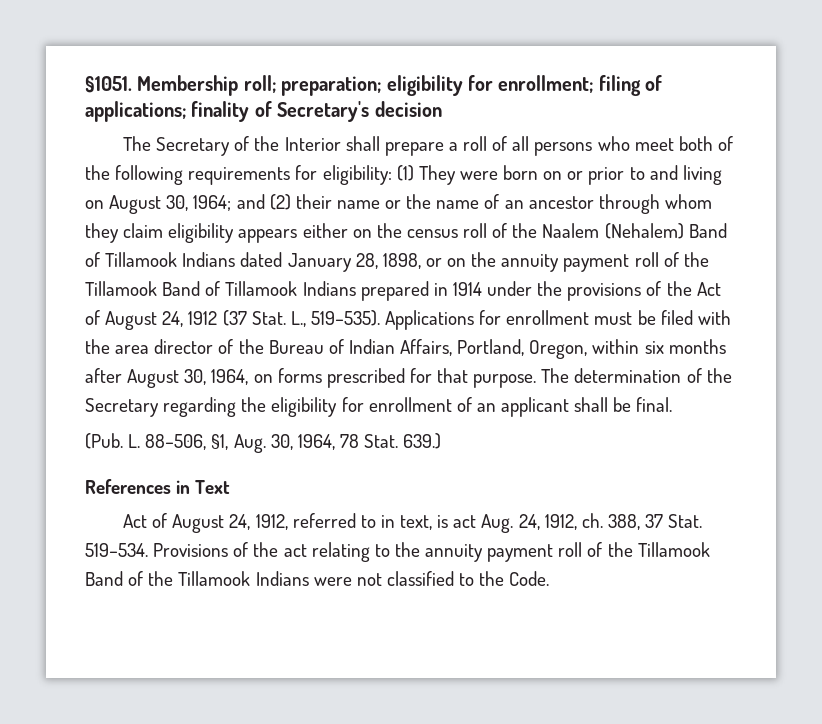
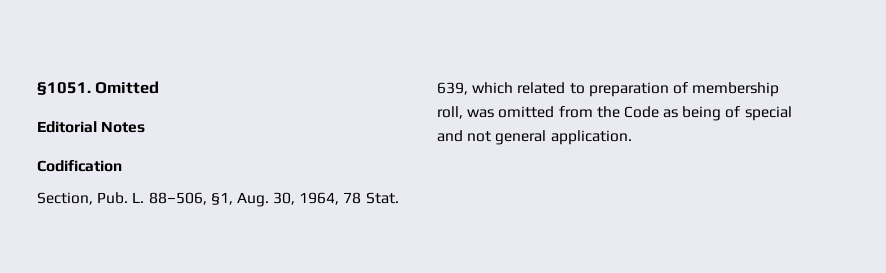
- Membership roll; preparation; eligibility for enrollment; filing of applications; finality of Secretary's decision
- The Secretary of the Interior shall prepare a roll of all persons who meet both of the following requirements for eligibility: (1) They were born on or prior to and living on August 30, 1964; and (2) their name or the name of an ancestor through whom they claim eligibility appears either on the census roll of the Naalem (Nehalem) Band of Tillamook Indians dated January 28, 1898, or on the annuity payment roll of the Tillamook Band of Tillamook Indians prepared in 1914 under the provisions of the Act of August 24, 1912 (37 Stat. L., 519–535). Applications for enrollment must be filed with the area director of the Bureau of Indian Affairs, Portland, Oregon, within six months after August 30, 1964, on forms prescribed for that purpose. The determination of the Secretary regarding the eligibility for enrollment of an applicant shall be final.
- (Pub. L. 88–506, §1, Aug. 30, 1964, 78 Stat.
+ Omitted
+ Editorial Notes
+ Codification
+ Section, Pub. L. 88–506, §1, Aug. 30, 1964, 78 Stat.
- 639.)
- References in Text
- Act of August 24, 1912, referred to in text, is act Aug. 24, 1912, ch. 388, 37 Stat. 519–534. Provisions of the act relating to the annuity payment roll of the Tillamook Band of the Tillamook Indians were not classified to the Code.
+ 639, which related to preparation of membership roll, was omitted from the Code as being of special and not general application.

